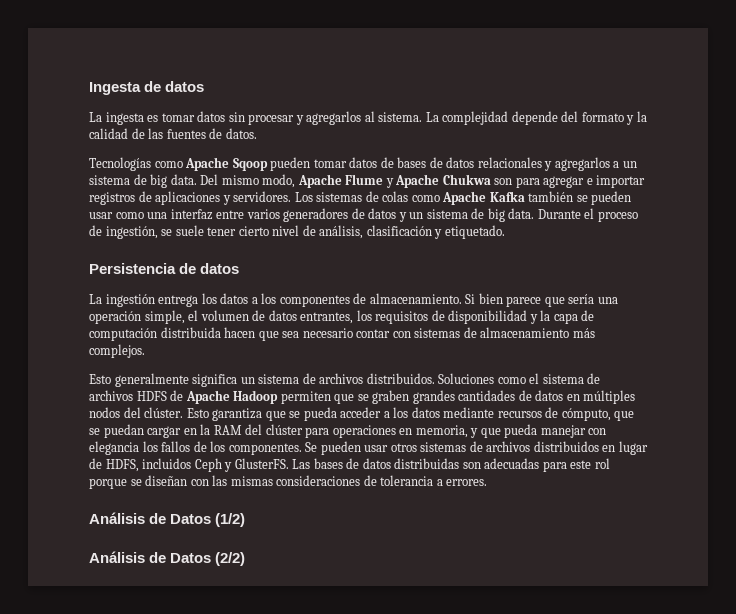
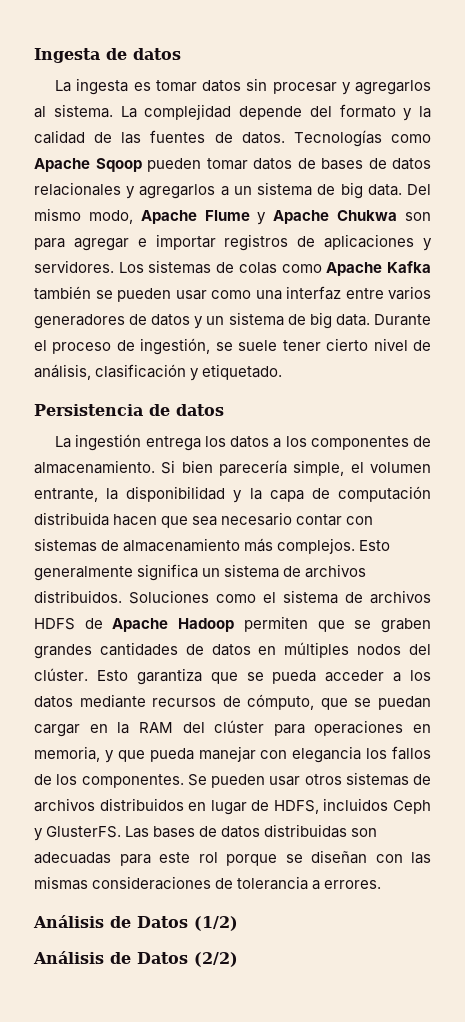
- La complejidad depende del formato y la calidad de las fuentes de datos.
- Tecnologías como Apache Sqoop pueden tomar datos de bases de datos relacionales y agregarlos a un sistema de big data.
+ La complejidad depende del formato y la calidad de las fuentes de datos. Tecnologías como Apache Sqoop pueden tomar datos de bases de datos relacionales y agregarlos a un sistema de big data.
- Si bien parece que sería una operación simple, el volumen de datos entrantes, los requisitos de disponibilidad y la capa de computación distribuida hacen que sea necesario contar con sistemas de almacenamiento más complejos.
- Esto generalmente significa un sistema de archivos distribuidos.
+ Si bien parecería simple, el volumen entrante, la disponibilidad y la capa de computación distribuida hacen que sea necesario contar con sistemas de almacenamiento más complejos. Esto generalmente significa un sistema de archivos distribuidos.

